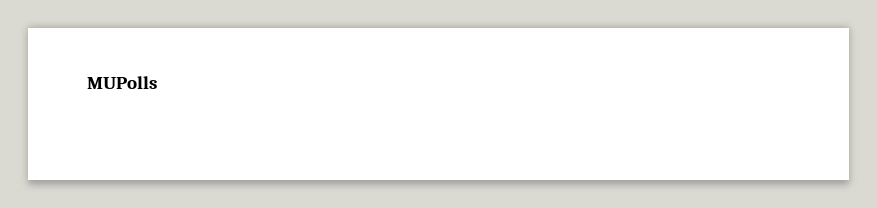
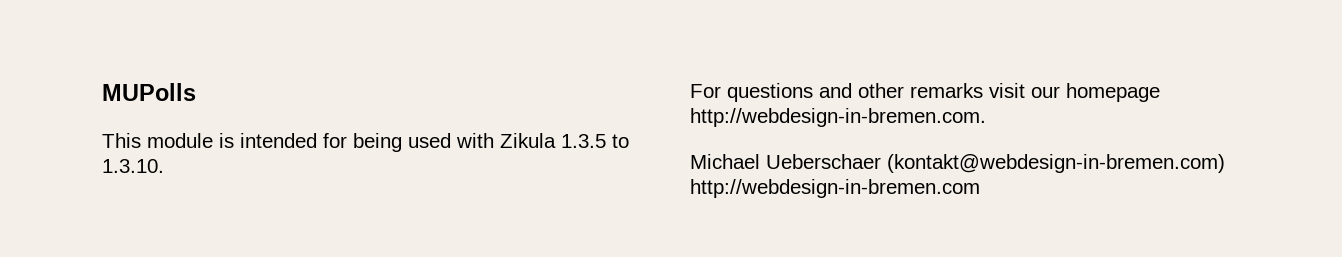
+ This module is intended for being used with Zikula 1.3.5 to 1.3.10.
+ For questions and other remarks visit our homepage http://webdesign-in-bremen.com.
+ Michael Ueberschaer (kontakt@webdesign-in-bremen.com) http://webdesign-in-bremen.com

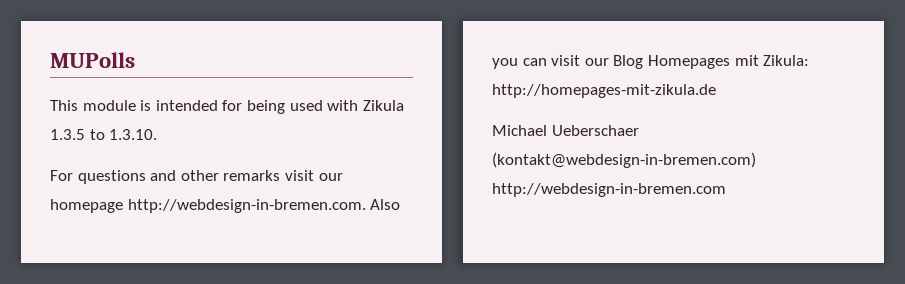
- For questions and other remarks visit our homepage http://webdesign-in-bremen.com.
+ For questions and other remarks visit our homepage http://webdesign-in-bremen.com. Also you can visit our Blog Homepages mit Zikula: http://homepages-mit-zikula.de

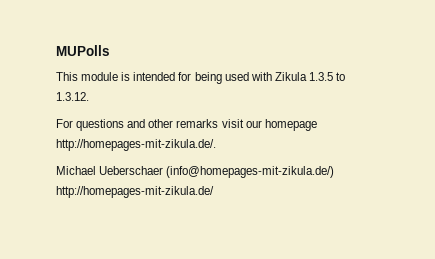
- This module is intended for being used with Zikula 1.3.5 to 1.3.10.
+ This module is intended for being used with Zikula 1.3.5 to 1.3.12.
- For questions and other remarks visit our homepage http://webdesign-in-bremen.com. Also you can visit our Blog Homepages mit Zikula: http://homepages-mit-zikula.de
+ For questions and other remarks visit our homepage http://homepages-mit-zikula.de/.
- Michael Ueberschaer (kontakt@webdesign-in-bremen.com) http://webdesign-in-bremen.com
+ Michael Ueberschaer (info@homepages-mit-zikula.de/) http://homepages-mit-zikula.de/

